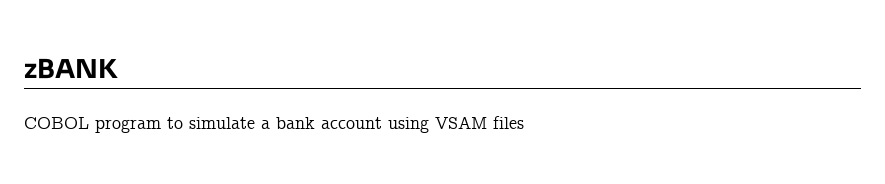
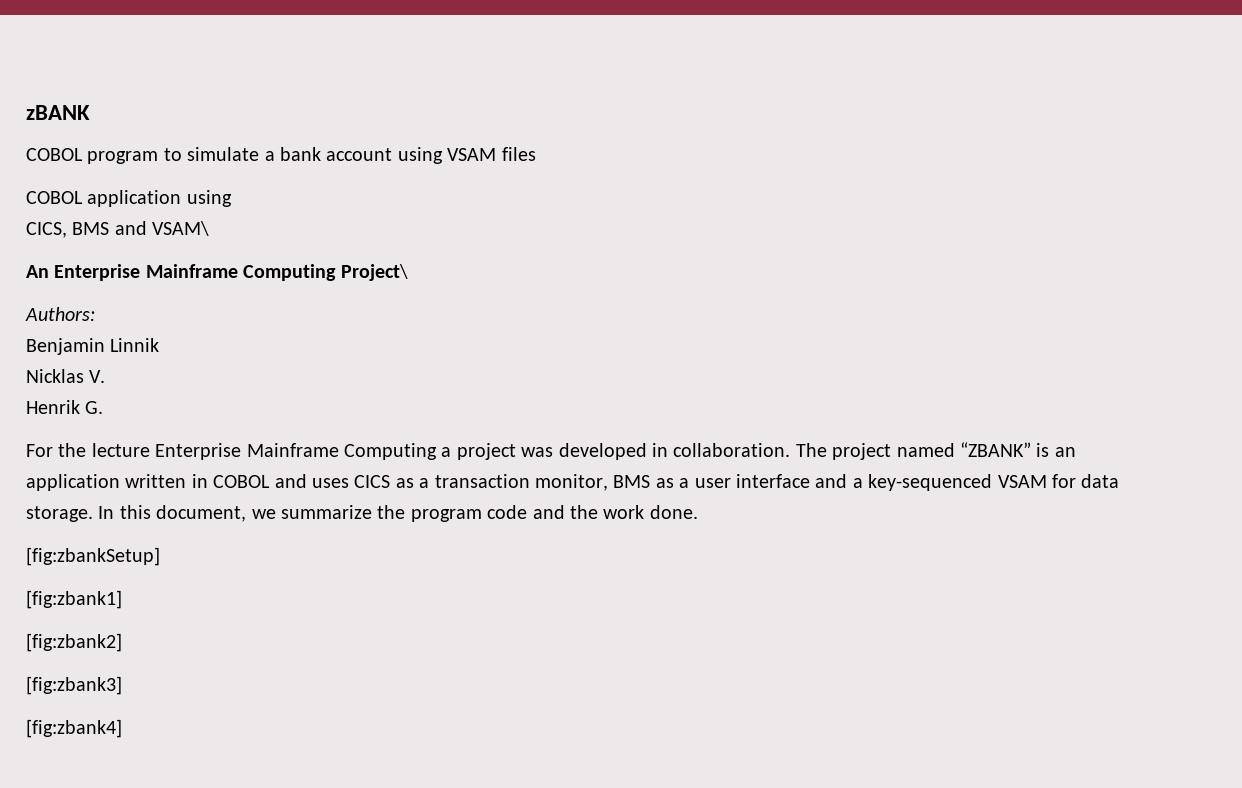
+ COBOL application using
+ CICS, BMS and VSAM\
+ An Enterprise Mainframe Computing Project\
+ Authors:
+ Benjamin Linnik
+ Nicklas V.
+ Henrik G.
+ For the lecture Enterprise Mainframe Computing a project was developed in collaboration. The project named “ZBANK” is an application written in COBOL and uses CICS as a transaction monitor, BMS as a user interface and a key-sequenced VSAM for data storage. In this document, we summarize the program code and the work done.
+ [fig:zbankSetup]
+ [fig:zbank1]
+ [fig:zbank2]
+ [fig:zbank3]
+ [fig:zbank4]

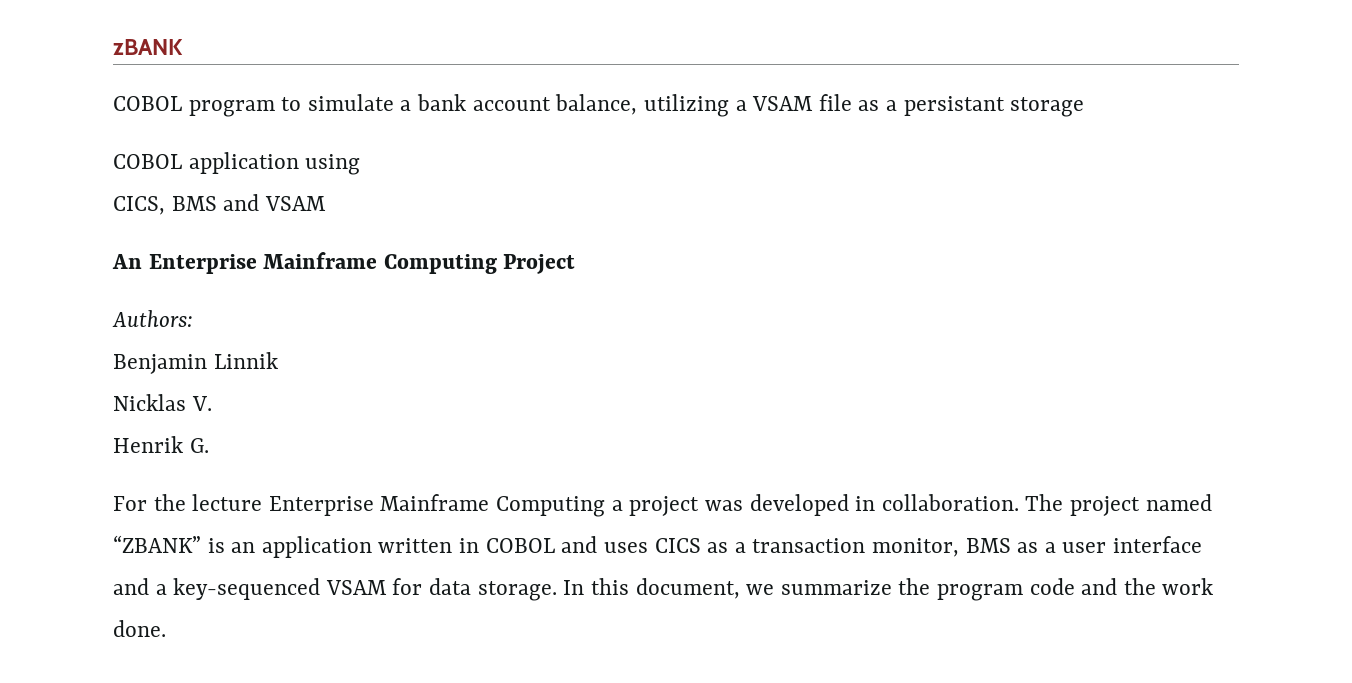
- COBOL program to simulate a bank account using VSAM files
+ COBOL program to simulate a bank account balance, utilizing a VSAM file as a persistant storage
- CICS, BMS and VSAM\
+ CICS, BMS and VSAM
- An Enterprise Mainframe Computing Project\
+ An Enterprise Mainframe Computing Project
- [fig:zbankSetup]
- [fig:zbank1]
- [fig:zbank2]
- [fig:zbank3]
- [fig:zbank4]

